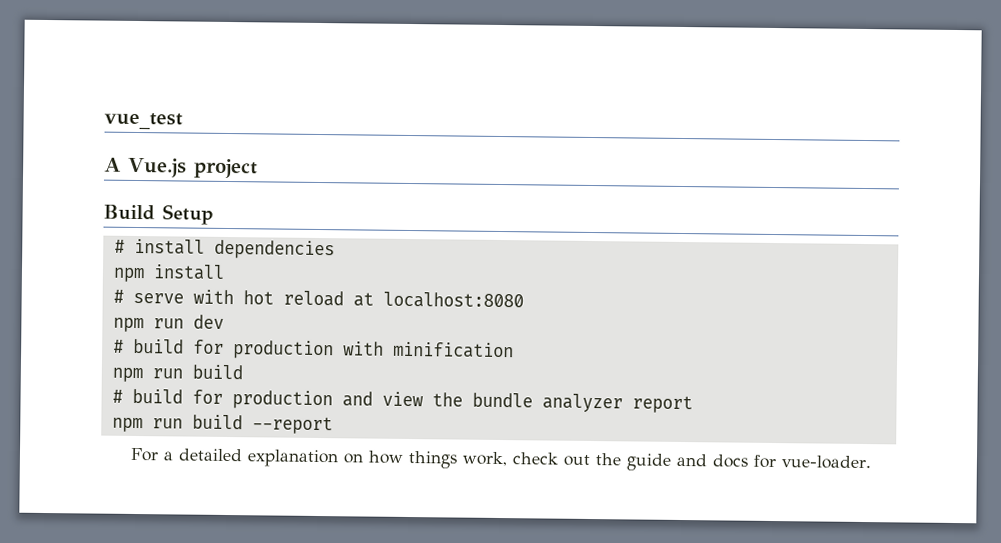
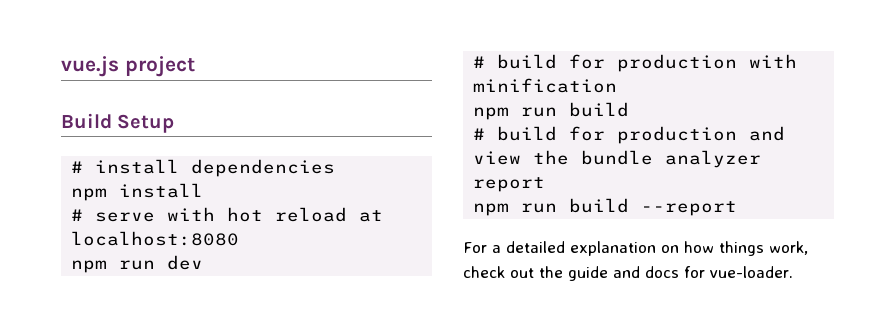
- vue_test
- A Vue.js project
+ vue.js project

